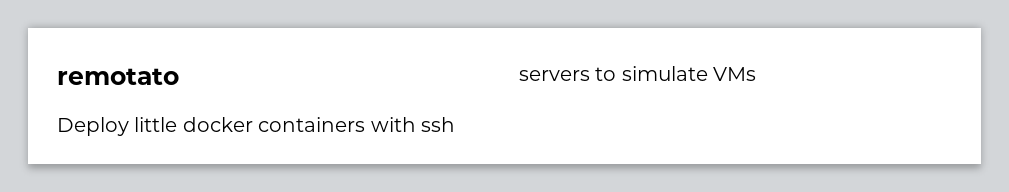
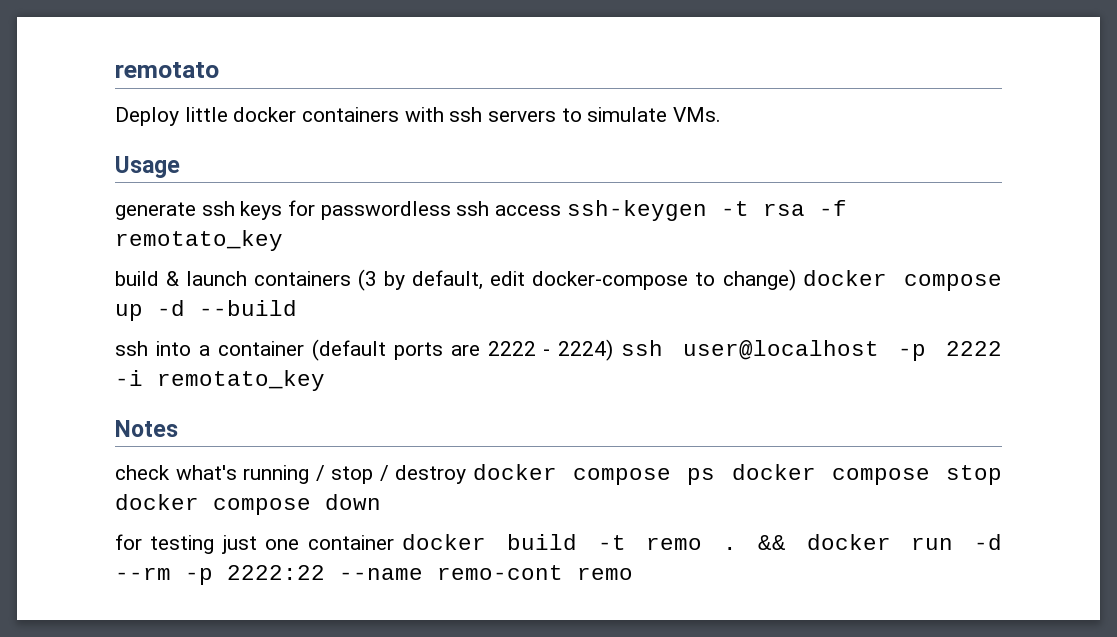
- Deploy little docker containers with ssh servers to simulate VMs
+ Deploy little docker containers with ssh servers to simulate VMs.
+ Usage
+ generate ssh keys for passwordless ssh access ssh-keygen -t rsa -f remotato_key
+ build & launch containers (3 by default, edit docker-compose to change) docker compose up -d --build
+ ssh into a container (default ports are 2222 - 2224) ssh user@localhost -p 2222 -i remotato_key
+ Notes
+ check what's running / stop / destroy docker compose ps docker compose stop docker compose down
+ for testing just one container docker build -t remo . && docker run -d --rm -p 2222:22 --name remo-cont remo

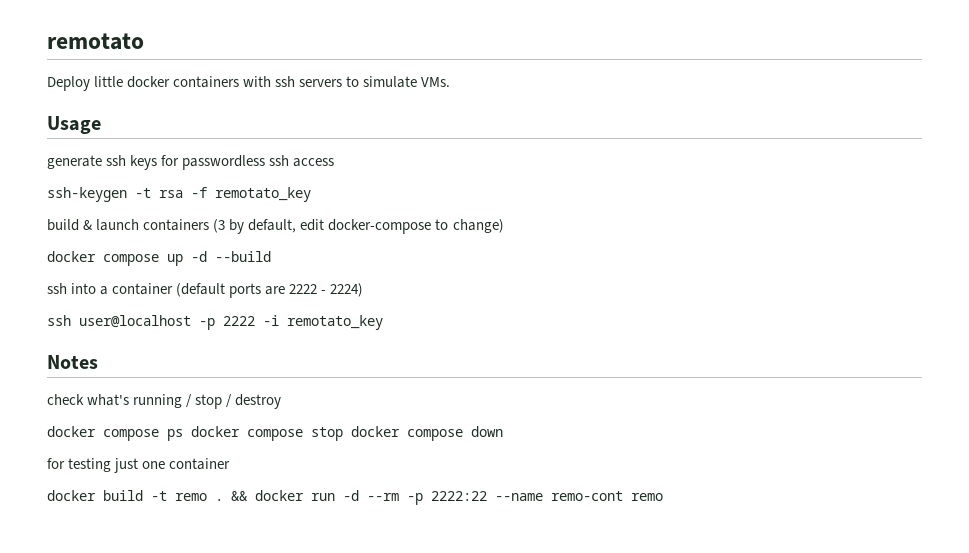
- generate ssh keys for passwordless ssh access ssh-keygen -t rsa -f remotato_key
+ generate ssh keys for passwordless ssh access
+ ssh-keygen -t rsa -f remotato_key
- build & launch containers (3 by default, edit docker-compose to change) docker compose up -d --build
+ build & launch containers (3 by default, edit docker-compose to change)
+ docker compose up -d --build
- ssh into a container (default ports are 2222 - 2224) ssh user@localhost -p 2222 -i remotato_key
+ ssh into a container (default ports are 2222 - 2224)
+ ssh user@localhost -p 2222 -i remotato_key
- check what's running / stop / destroy docker compose ps docker compose stop docker compose down
+ check what's running / stop / destroy
+ docker compose ps docker compose stop docker compose down
- for testing just one container docker build -t remo .
+ for testing just one container
+ docker build -t remo .

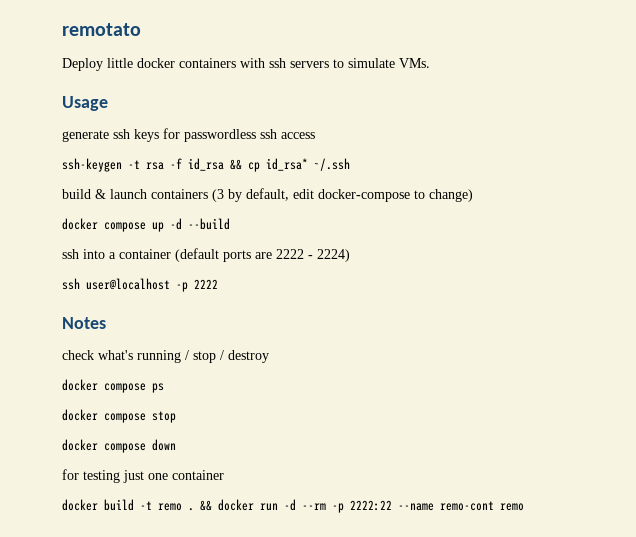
- ssh-keygen -t rsa -f remotato_key
+ ssh-keygen -t rsa -f id_rsa && cp id_rsa* ~/.ssh
- ssh user@localhost -p 2222 -i remotato_key
+ ssh user@localhost -p 2222
- docker compose ps docker compose stop docker compose down
+ docker compose ps
+ docker compose stop
+ docker compose down

